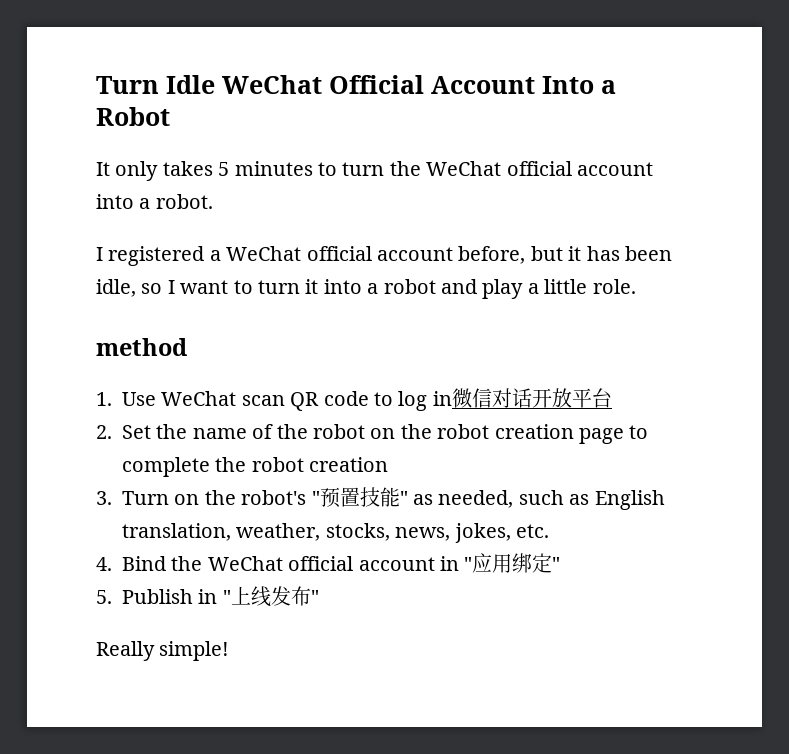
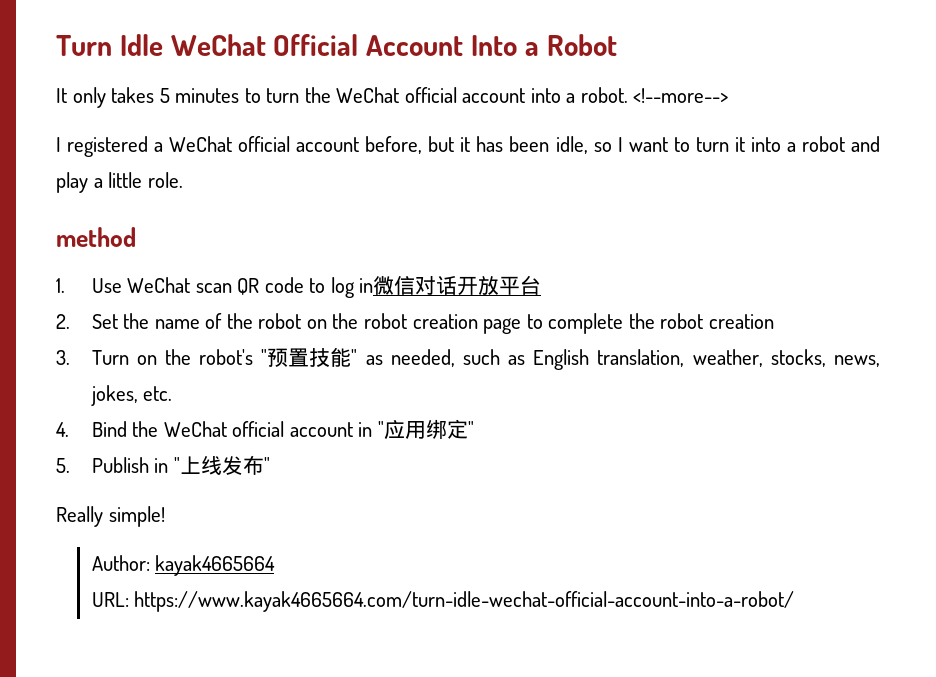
+ <!--more-->
+ Author: kayak4665664
+ URL: https://www.kayak4665664.com/turn-idle-wechat-official-account-into-a-robot/

